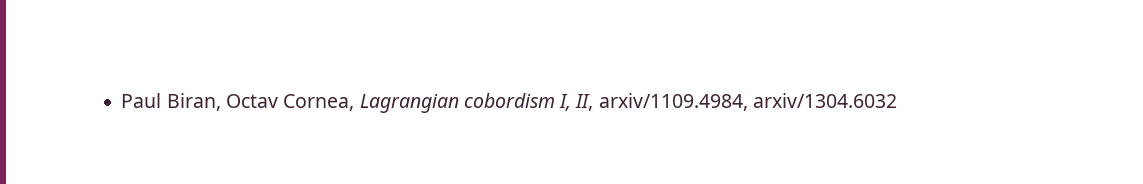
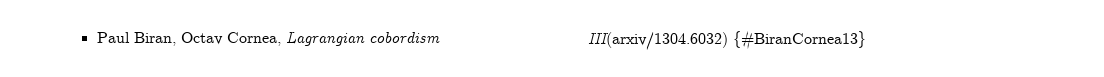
- Paul Biran, Octav Cornea, Lagrangian cobordism I, II, arxiv/1109.4984, arxiv/1304.6032
+ Paul Biran, Octav Cornea, Lagrangian cobordism III(arxiv/1304.6032) {#BiranCornea13}

